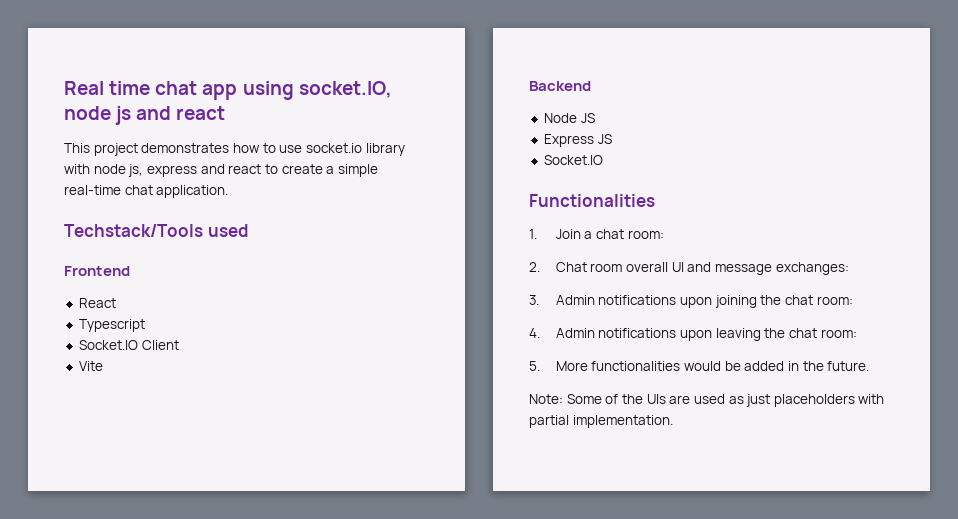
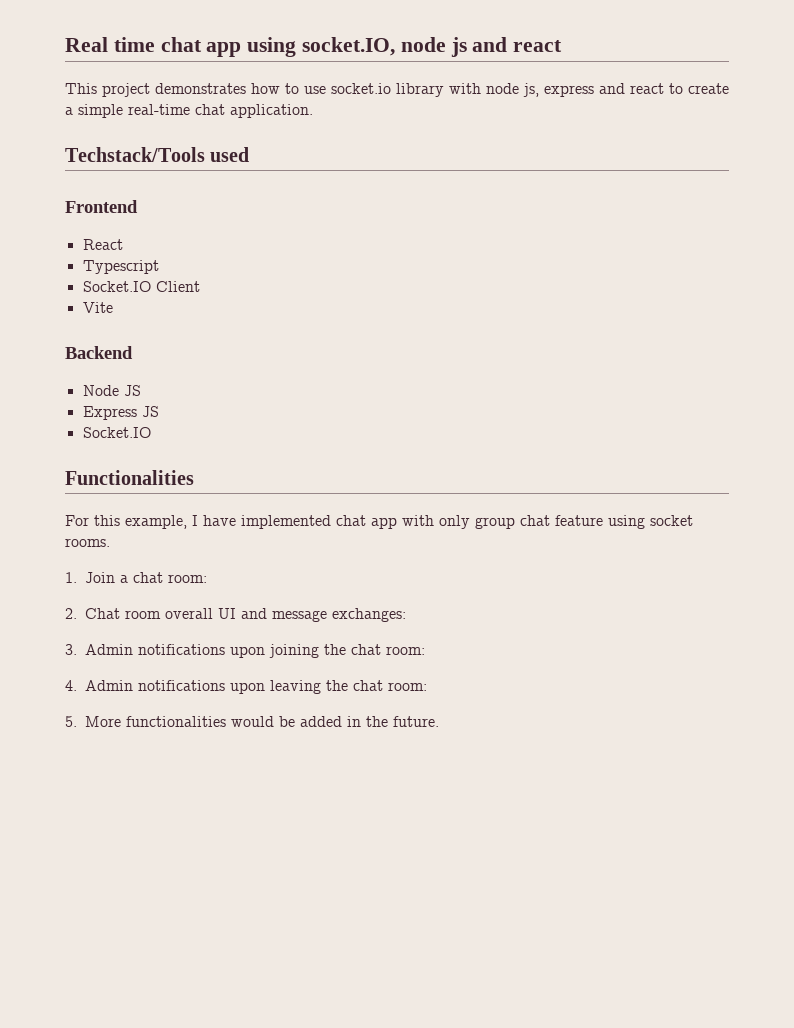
+ For this example, I have implemented chat app with only group chat feature using socket rooms.
- Note: Some of the UIs are used as just placeholders with partial implementation.

